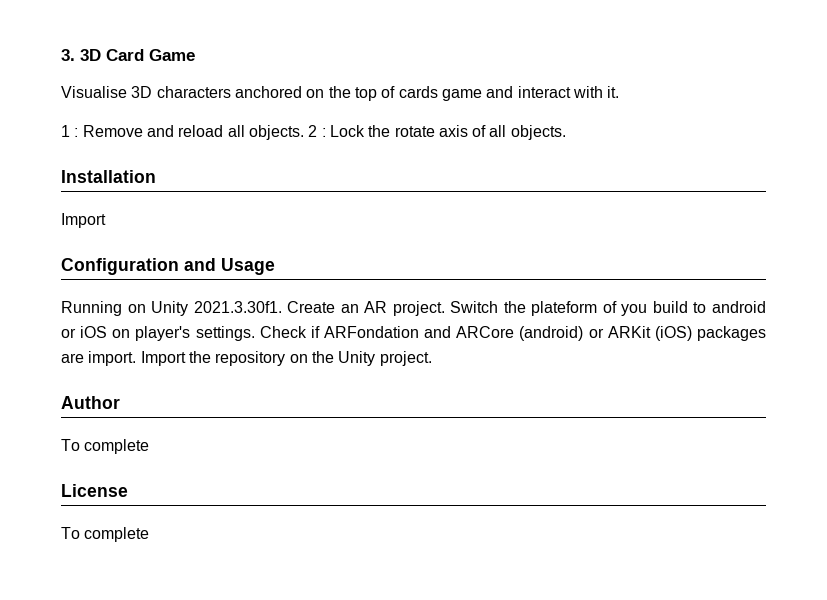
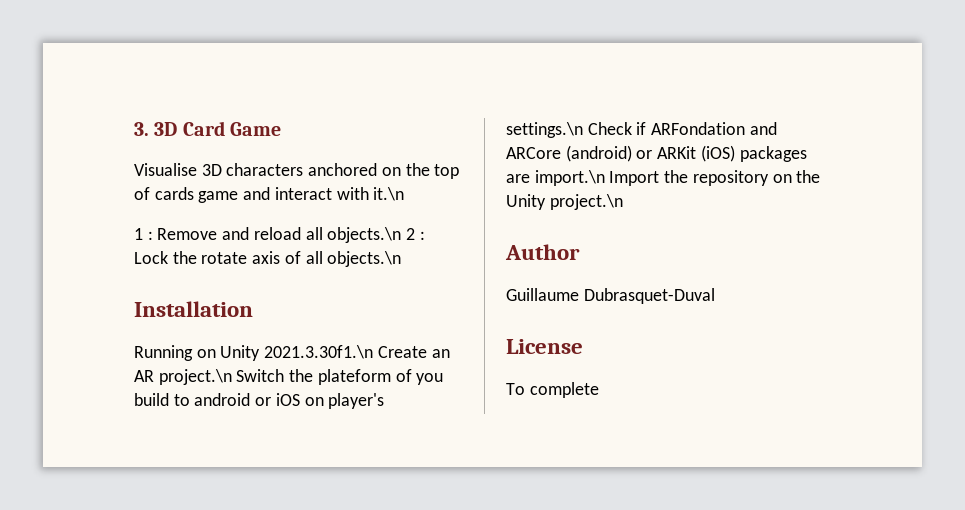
- Visualise 3D characters anchored on the top of cards game and interact with it.
+ Visualise 3D characters anchored on the top of cards game and interact with it.\n
- 1 : Remove and reload all objects. 2 : Lock the rotate axis of all objects.
+ 1 : Remove and reload all objects.\n 2 : Lock the rotate axis of all objects.\n
  Installation
- Import
- Configuration and Usage
- Running on Unity 2021.3.30f1. Create an AR project. Switch the plateform of you build to android or iOS on player's settings. Check if ARFondation and ARCore (android) or ARKit (iOS) packages are import. Import the repository on the Unity project.
+ Running on Unity 2021.3.30f1.\n Create an AR project.\n Switch the plateform of you build to android or iOS on player's settings.\n Check if ARFondation and ARCore (android) or ARKit (iOS) packages are import.\n Import the repository on the Unity project.\n
  Author
- To complete
+ Guillaume Dubrasquet-Duval

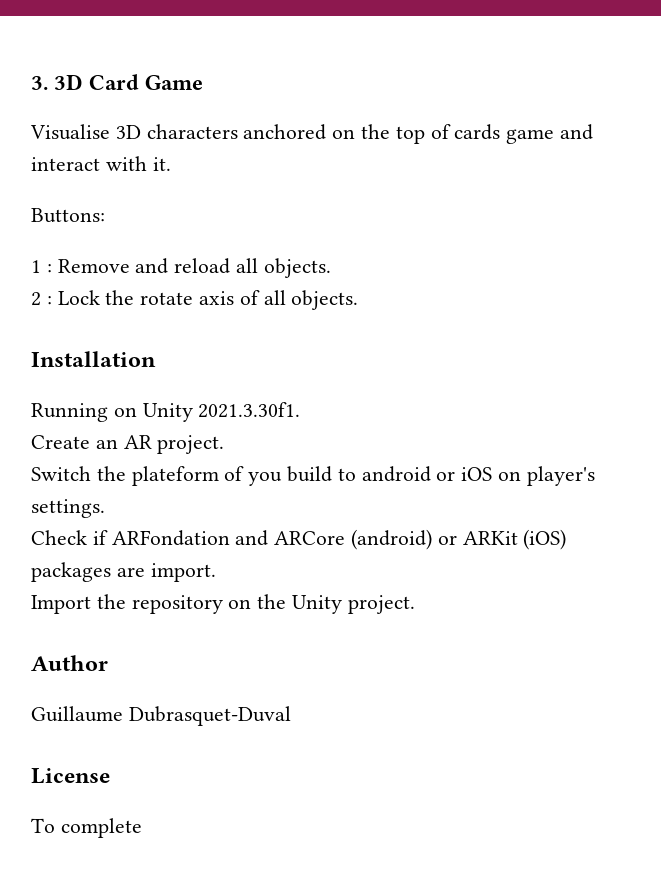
- Visualise 3D characters anchored on the top of cards game and interact with it.\n
+ Visualise 3D characters anchored on the top of cards game and interact with it.
+ Buttons:
- 1 : Remove and reload all objects.\n 2 : Lock the rotate axis of all objects.\n
+ 1 : Remove and reload all objects.
+ 2 : Lock the rotate axis of all objects.
- Running on Unity 2021.3.30f1.\n Create an AR project.\n Switch the plateform of you build to android or iOS on player's settings.\n Check if ARFondation and ARCore (android) or ARKit (iOS) packages are import.\n Import the repository on the Unity project.\n
+ Running on Unity 2021.3.30f1.
+ Create an AR project.
+ Switch the plateform of you build to android or iOS on player's settings.
+ Check if ARFondation and ARCore (android) or ARKit (iOS) packages are import.
+ Import the repository on the Unity project.

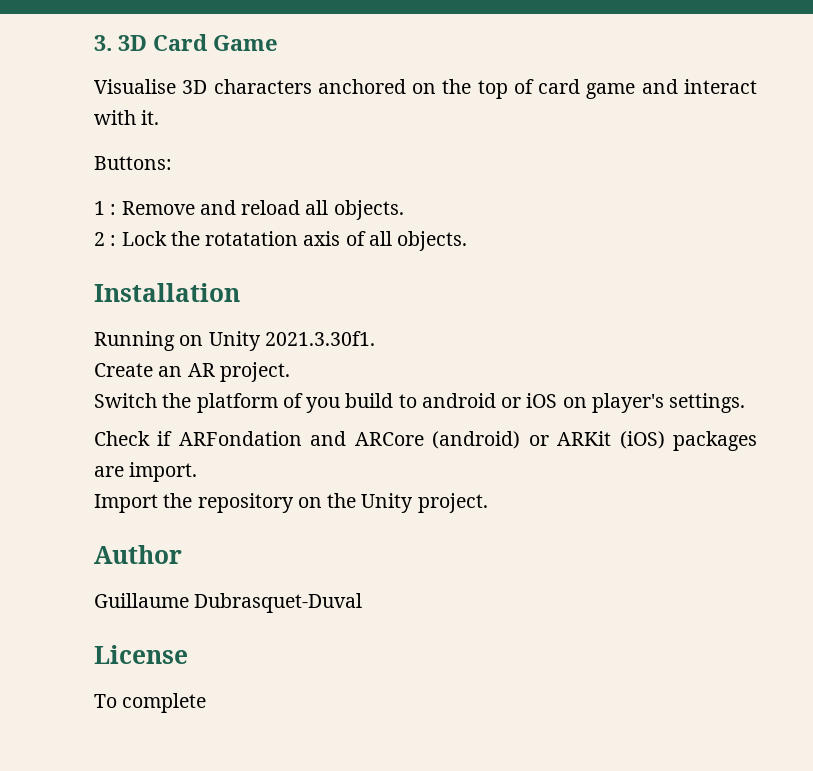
- Visualise 3D characters anchored on the top of cards game and interact with it.
+ Visualise 3D characters anchored on the top of card game and interact with it.
- 2 : Lock the rotate axis of all objects.
+ 2 : Lock the rotatation axis of all objects.
- Switch the plateform of you build to android or iOS on player's settings.
+ Switch the platform of you build to android or iOS on player's settings.

